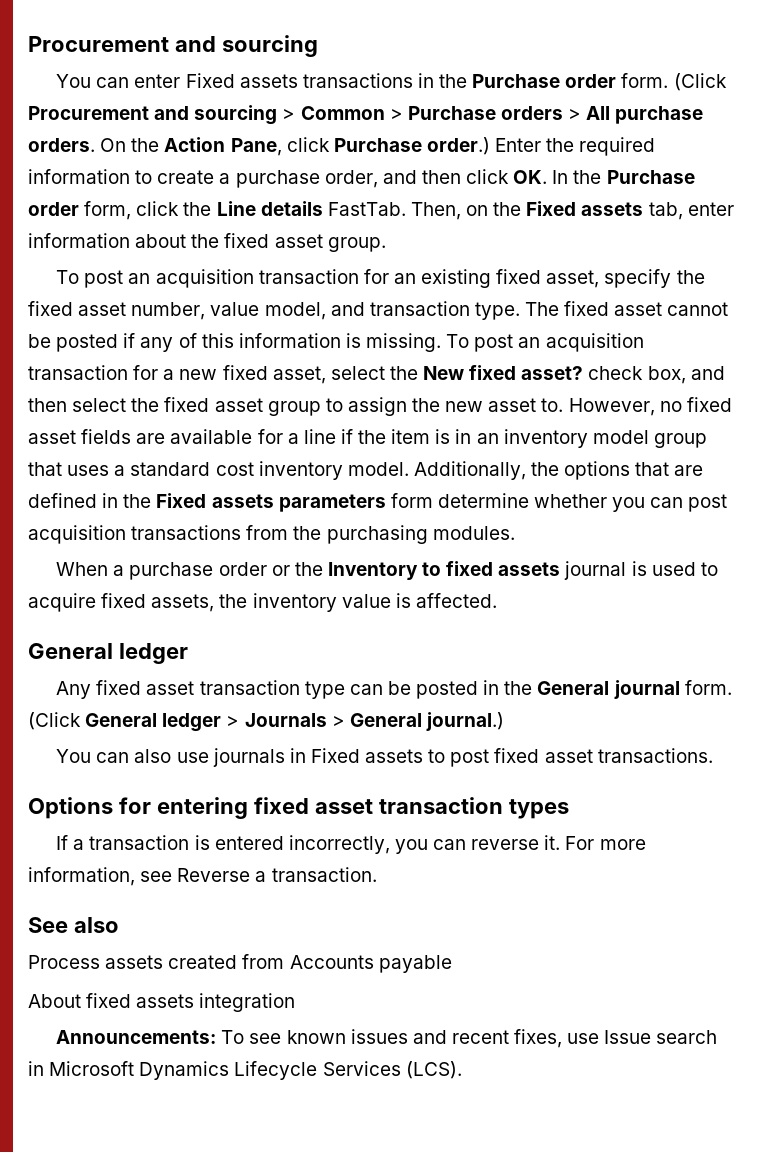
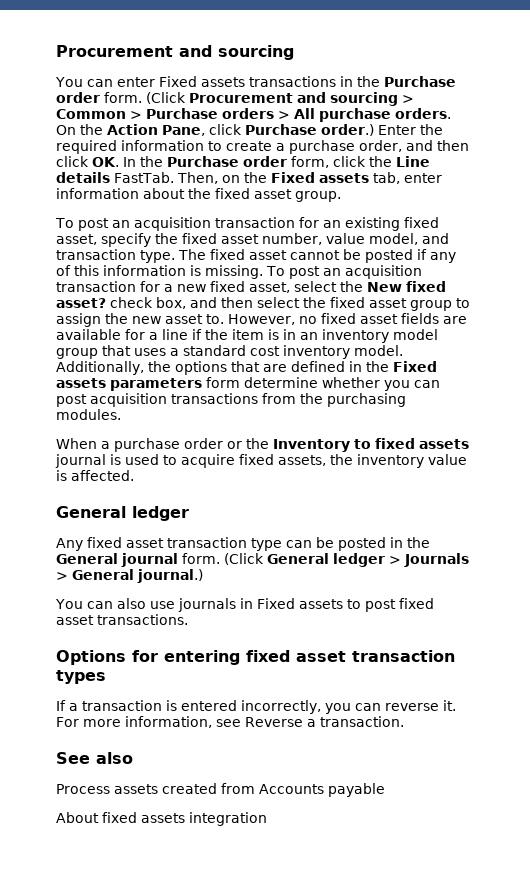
- Announcements: To see known issues and recent fixes, use Issue search in Microsoft Dynamics Lifecycle Services (LCS).

